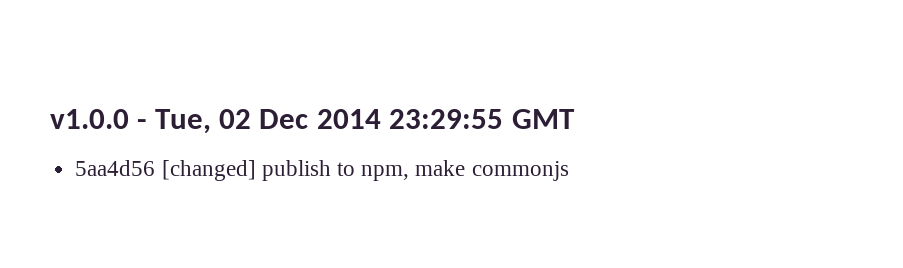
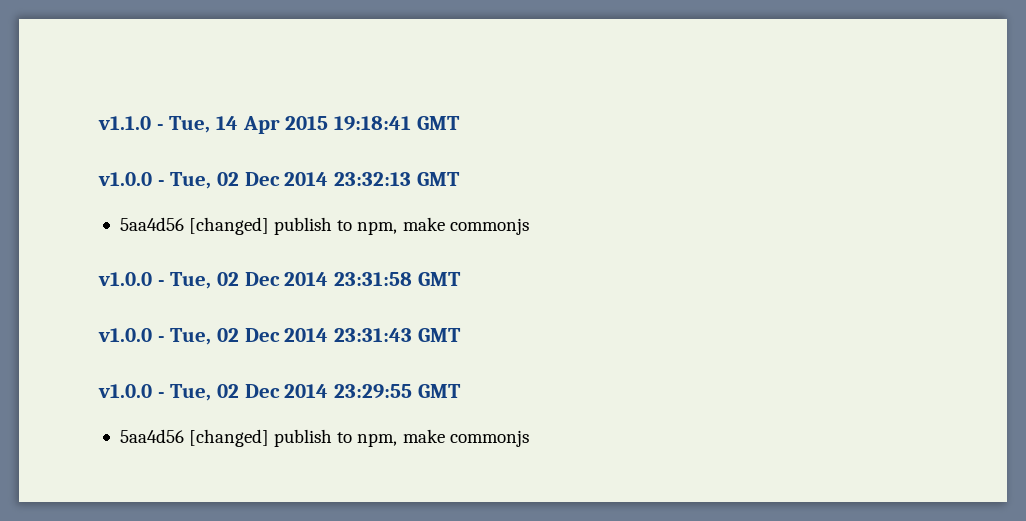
+ v1.1.0 - Tue, 14 Apr 2015 19:18:41 GMT
+ v1.0.0 - Tue, 02 Dec 2014 23:32:13 GMT
+ 5aa4d56 [changed] publish to npm, make commonjs
+ v1.0.0 - Tue, 02 Dec 2014 23:31:58 GMT
+ v1.0.0 - Tue, 02 Dec 2014 23:31:43 GMT

